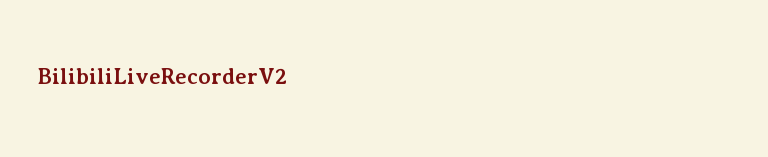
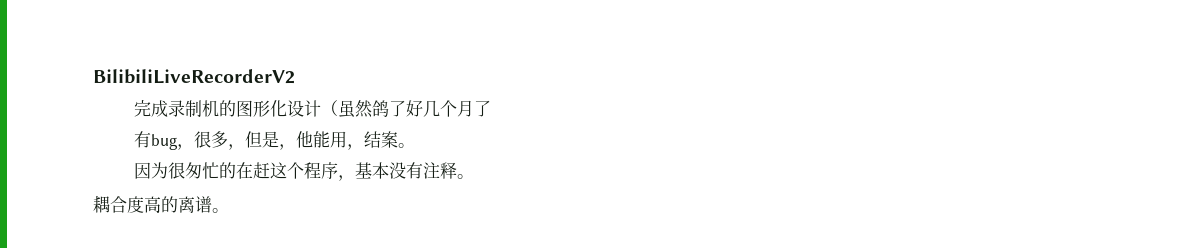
+ 完成录制机的图形化设计（虽然鸽了好几个月了
+ 有bug，很多，但是，他能用，结案。
+ 因为很匆忙的在赶这个程序，基本没有注释。
+ 耦合度高的离谱。

